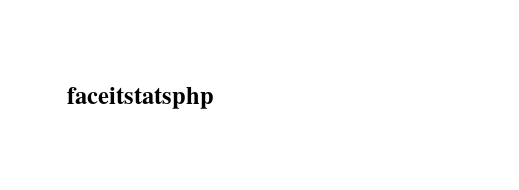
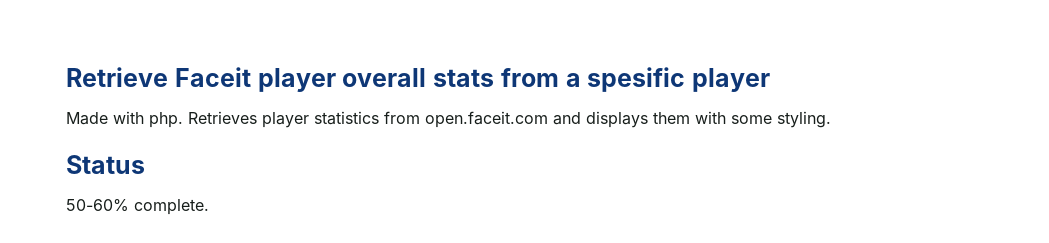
- faceitstatsphp
+ Retrieve Faceit player overall stats from a spesific player
+ Made with php. Retrieves player statistics from open.faceit.com and displays them with some styling.
+ Status
+ 50-60% complete.

